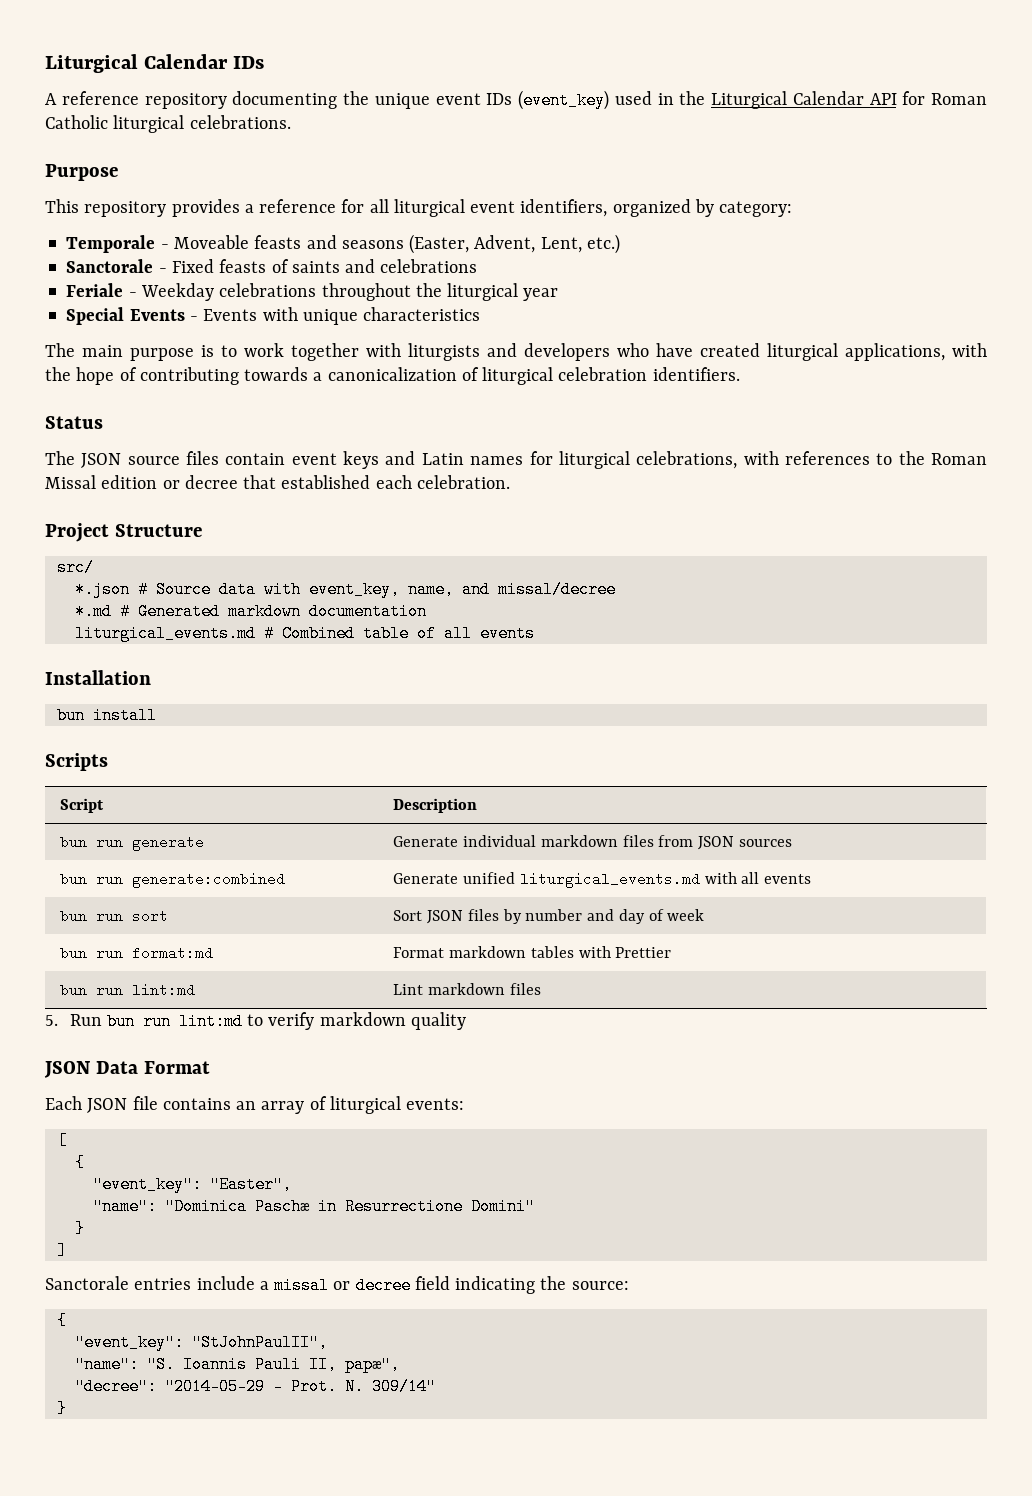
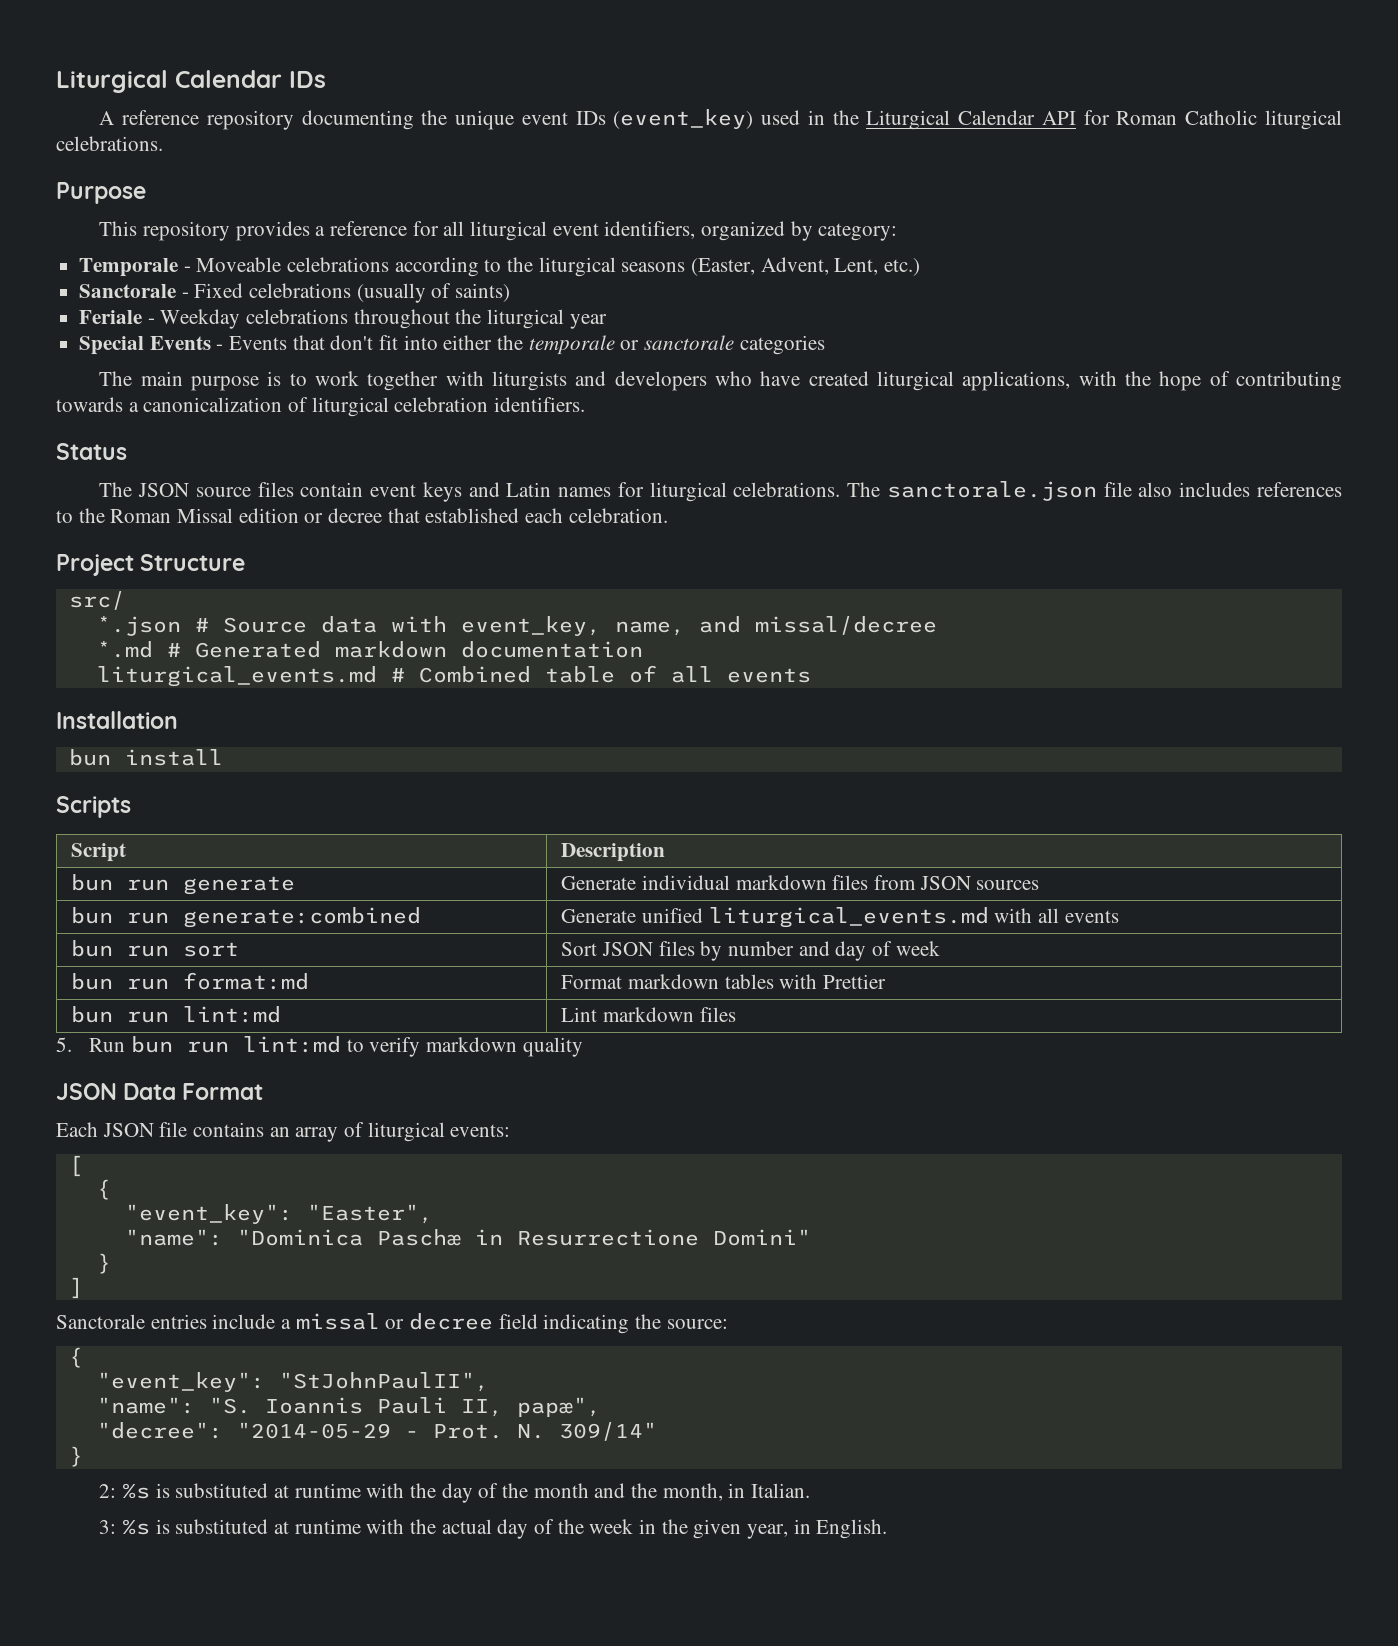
- Temporale - Moveable feasts and seasons (Easter, Advent, Lent, etc.)
+ Temporale - Moveable celebrations according to the liturgical seasons (Easter, Advent, Lent, etc.)
- Sanctorale - Fixed feasts of saints and celebrations
+ Sanctorale - Fixed celebrations (usually of saints)
- Special Events - Events with unique characteristics
+ Special Events - Events that don't fit into either the temporale or sanctorale categories
- The JSON source files contain event keys and Latin names for liturgical celebrations, with references to the Roman Missal edition or decree that established each celebration.
+ The JSON source files contain event keys and Latin names for liturgical celebrations. The sanctorale.json file also includes references to the Roman Missal edition or decree that established each celebration.
+ 2: %s is substituted at runtime with the day of the month and the month, in Italian.
+ 3: %s is substituted at runtime with the actual day of the week in the given year, in English.

